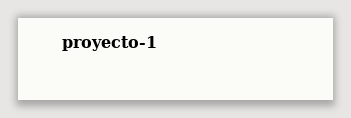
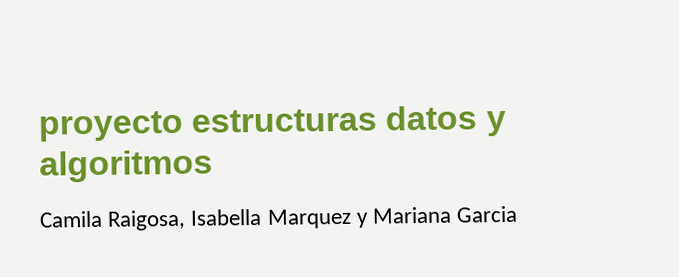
- proyecto-1
+ proyecto estructuras datos y algoritmos
+ Camila Raigosa, Isabella Marquez y Mariana Garcia

